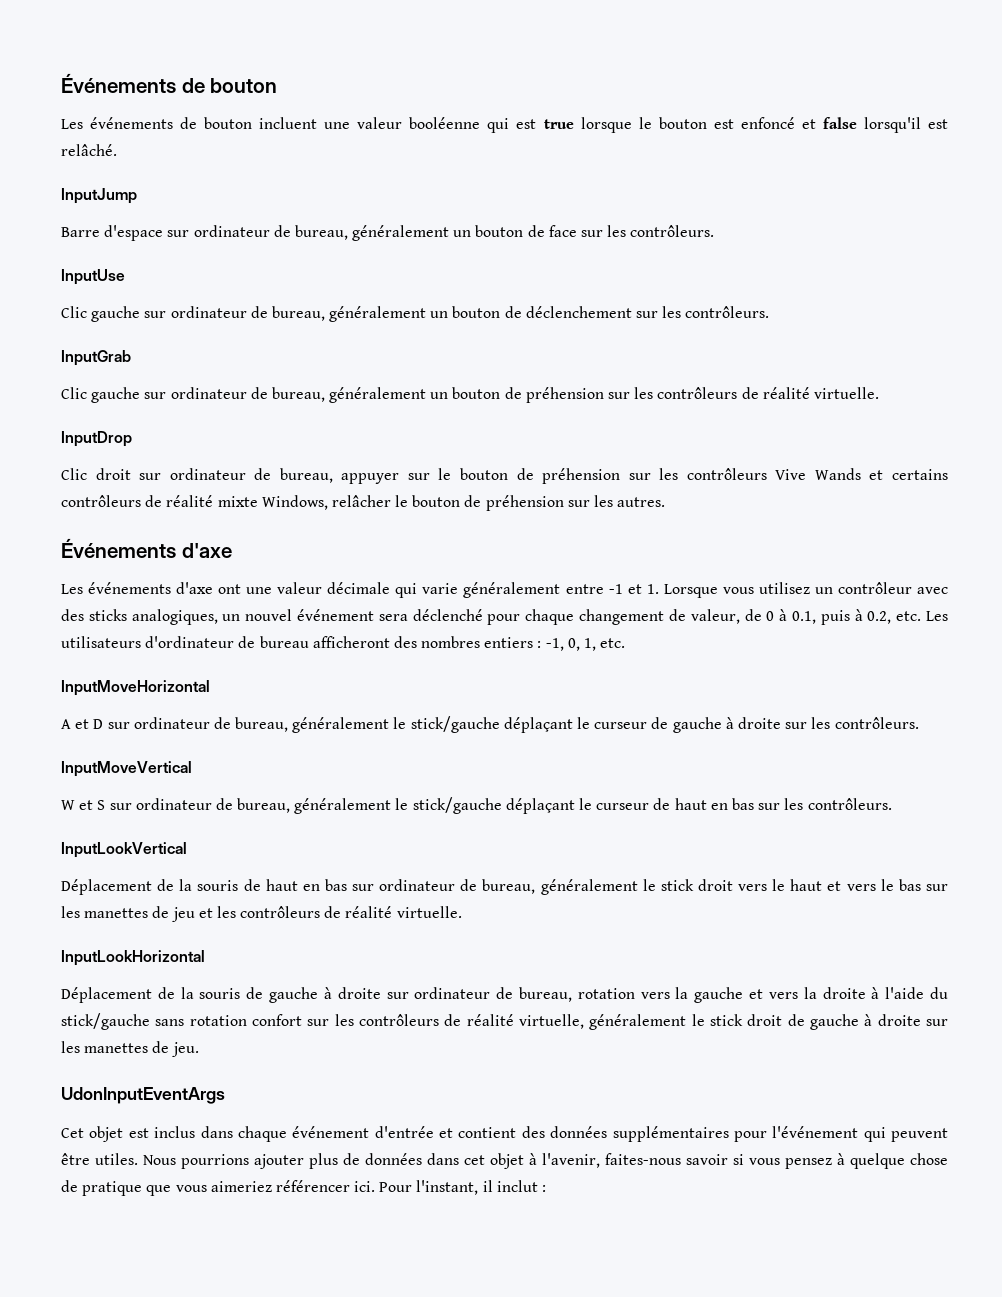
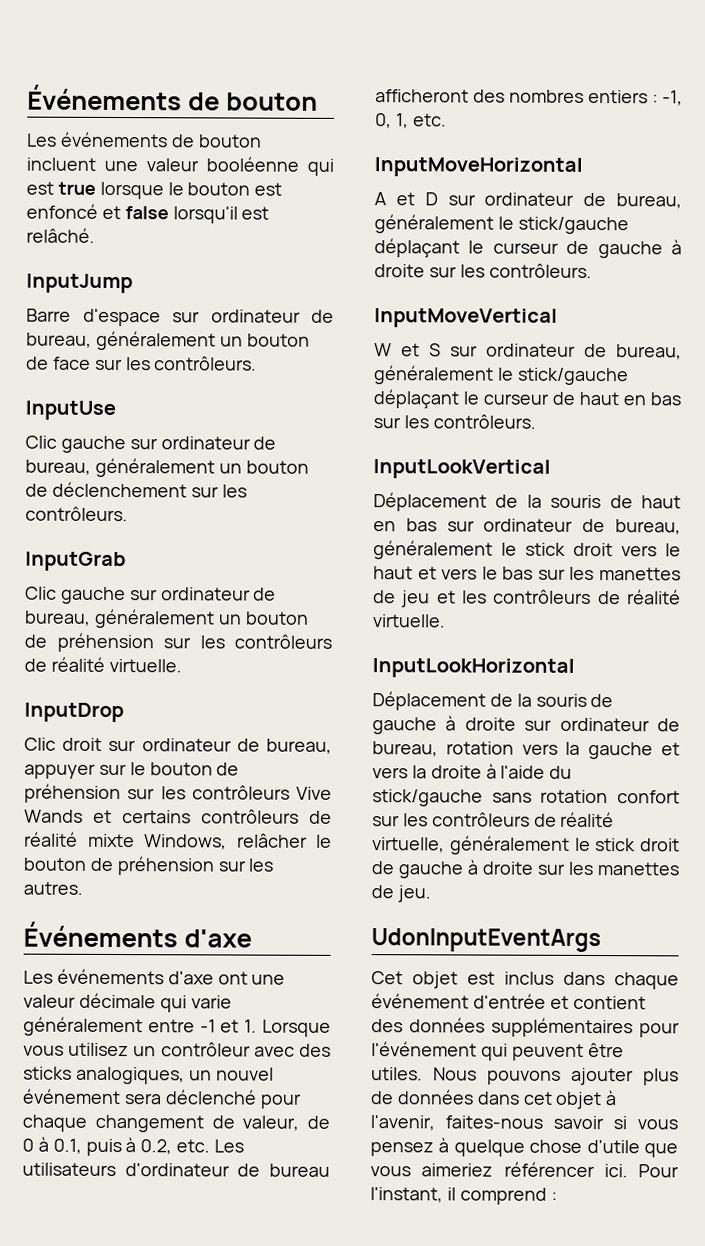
- Nous pourrions ajouter plus de données dans cet objet à l'avenir, faites-nous savoir si vous pensez à quelque chose de pratique que vous aimeriez référencer ici.
+ Nous pouvons ajouter plus de données dans cet objet à l'avenir, faites-nous savoir si vous pensez à quelque chose d'utile que vous aimeriez référencer ici.
- Pour l'instant, il inclut :
+ Pour l'instant, il comprend :

